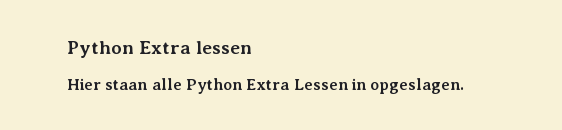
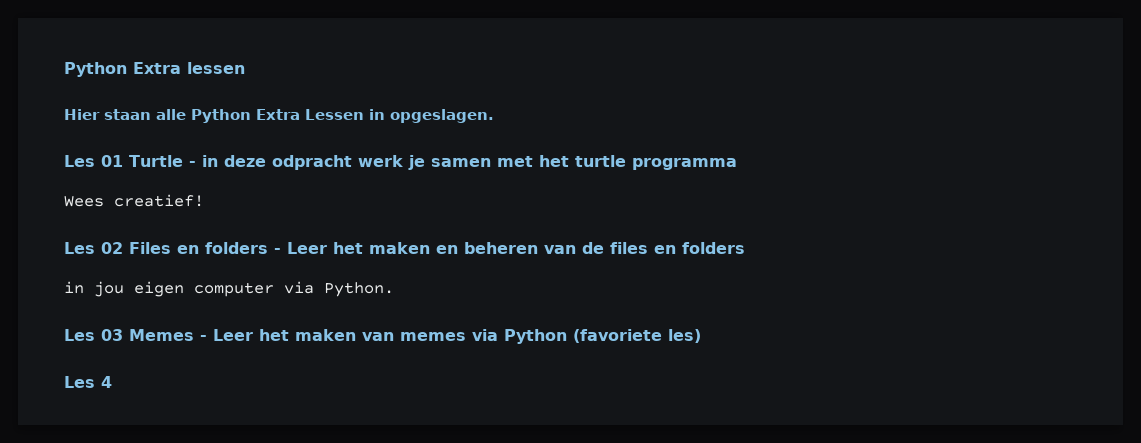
+ Les 01 Turtle - in deze odpracht werk je samen met het turtle programma
+ Wees creatief!
+ Les 02 Files en folders - Leer het maken en beheren van de files en folders
+ in jou eigen computer via Python.
+ Les 03 Memes - Leer het maken van memes via Python (favoriete les)
+ Les 4

